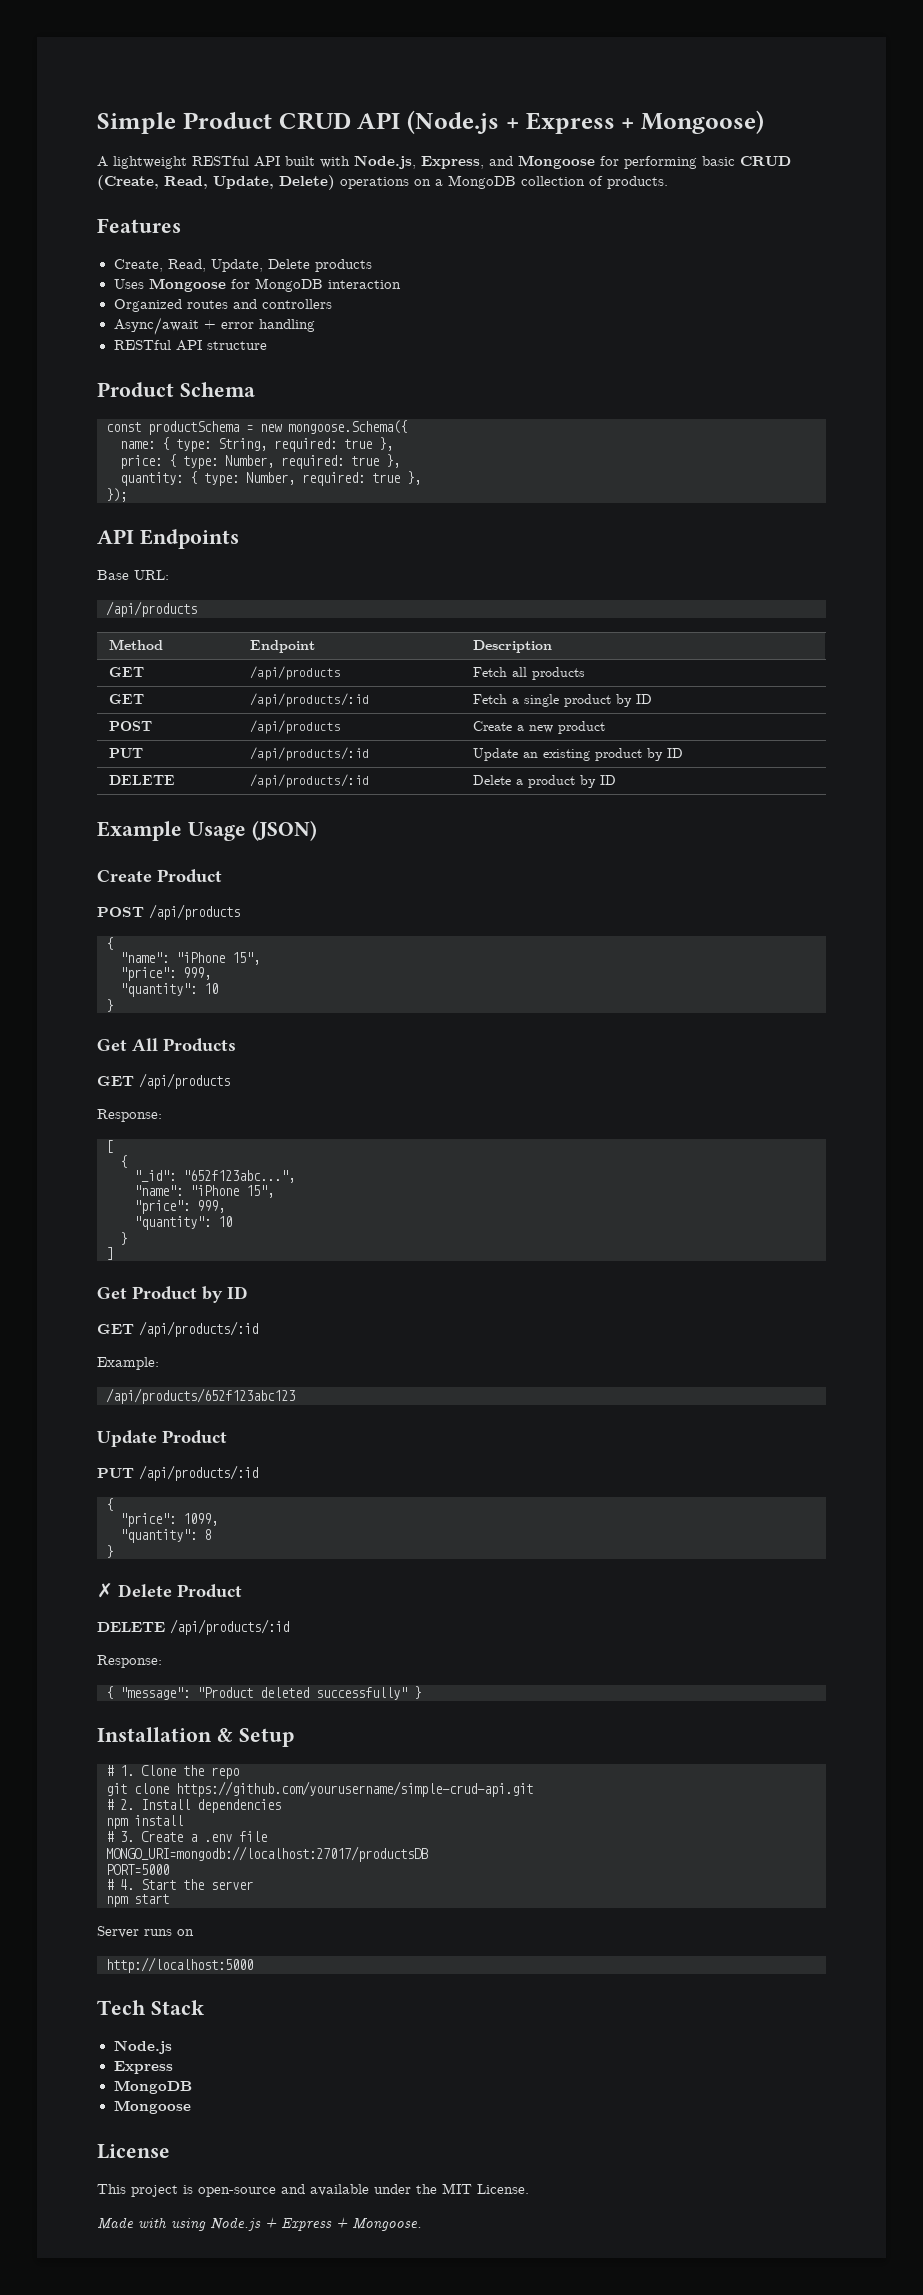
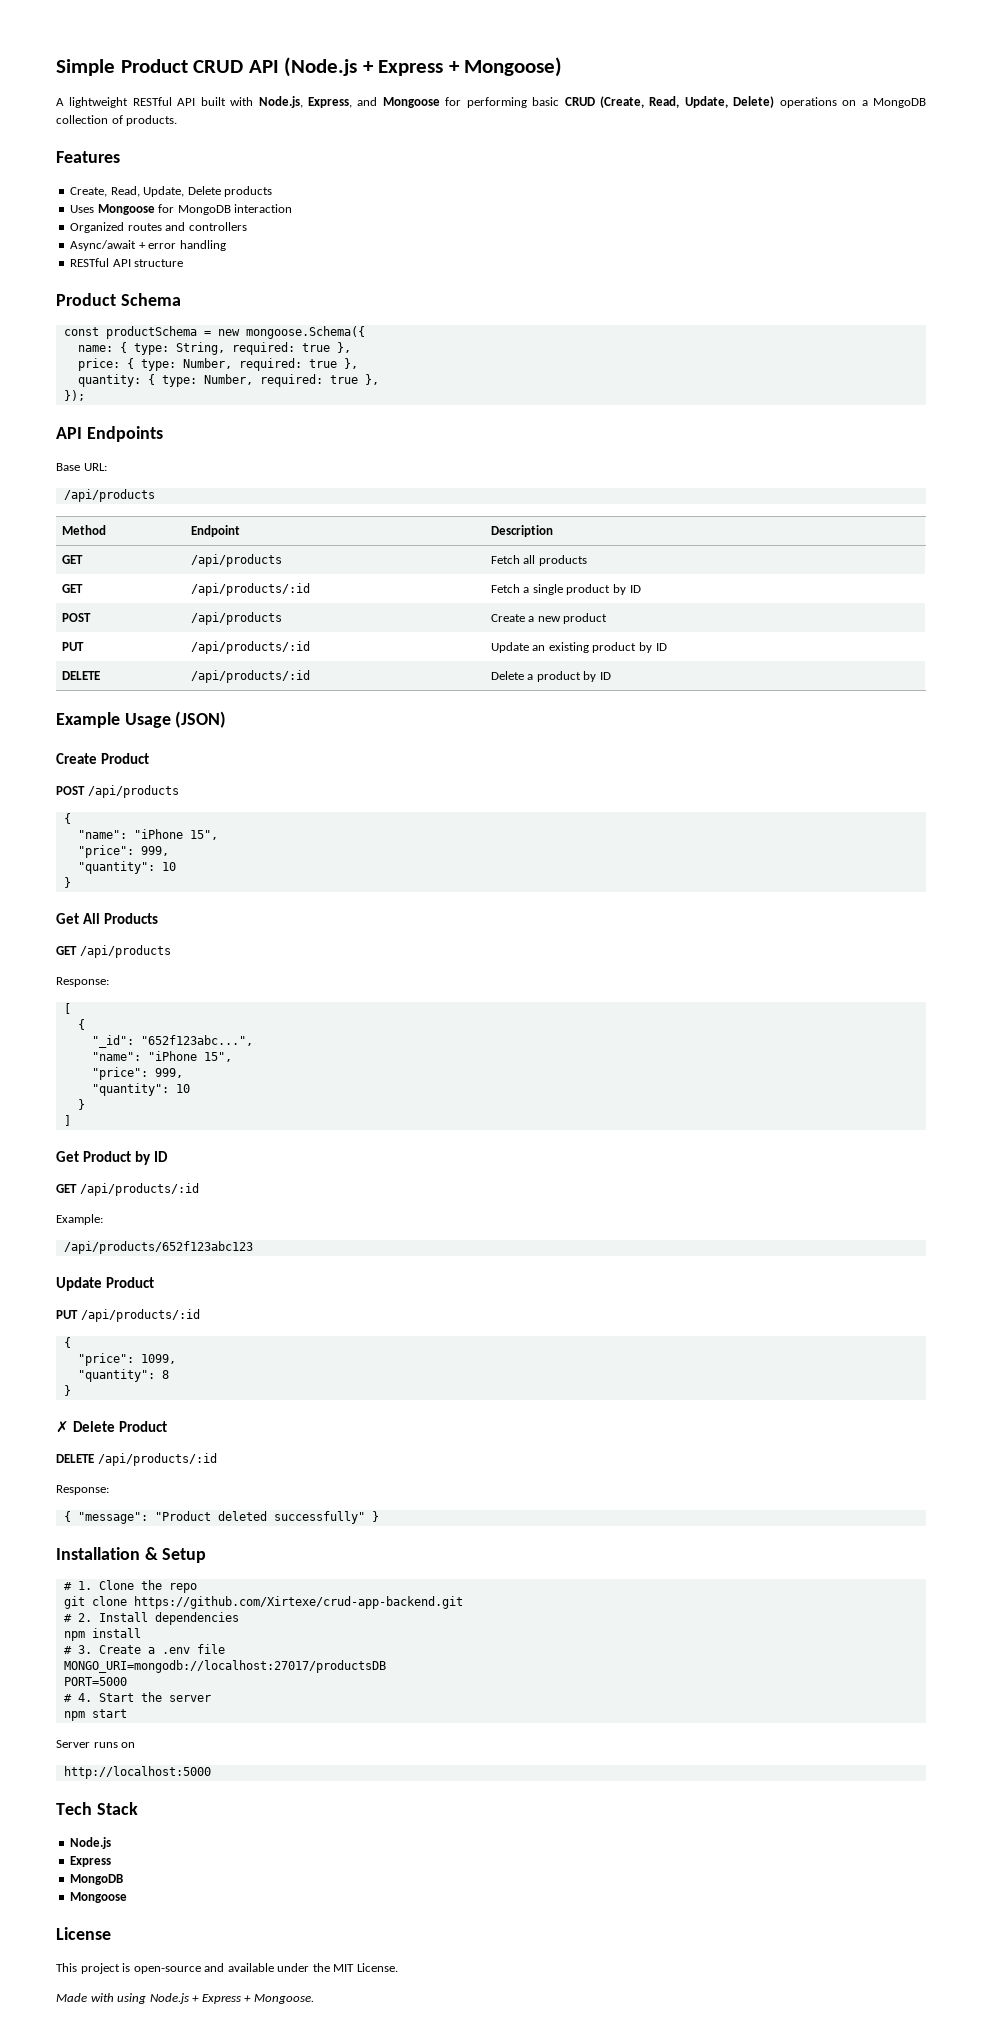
- git clone https://github.com/yourusername/simple-crud-api.git
+ git clone https://github.com/Xirtexe/crud-app-backend.git

